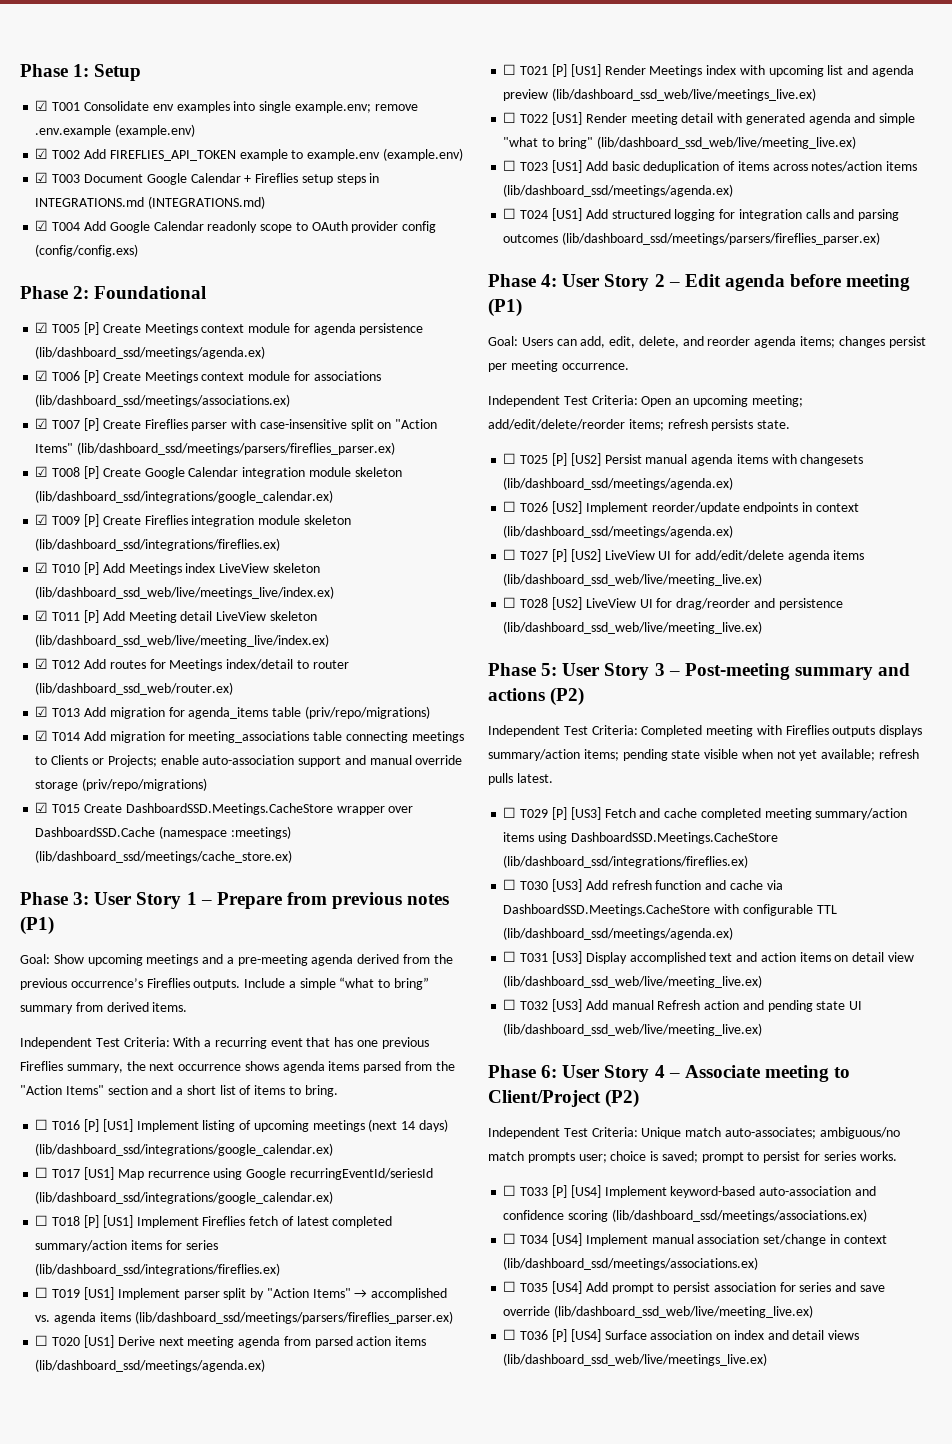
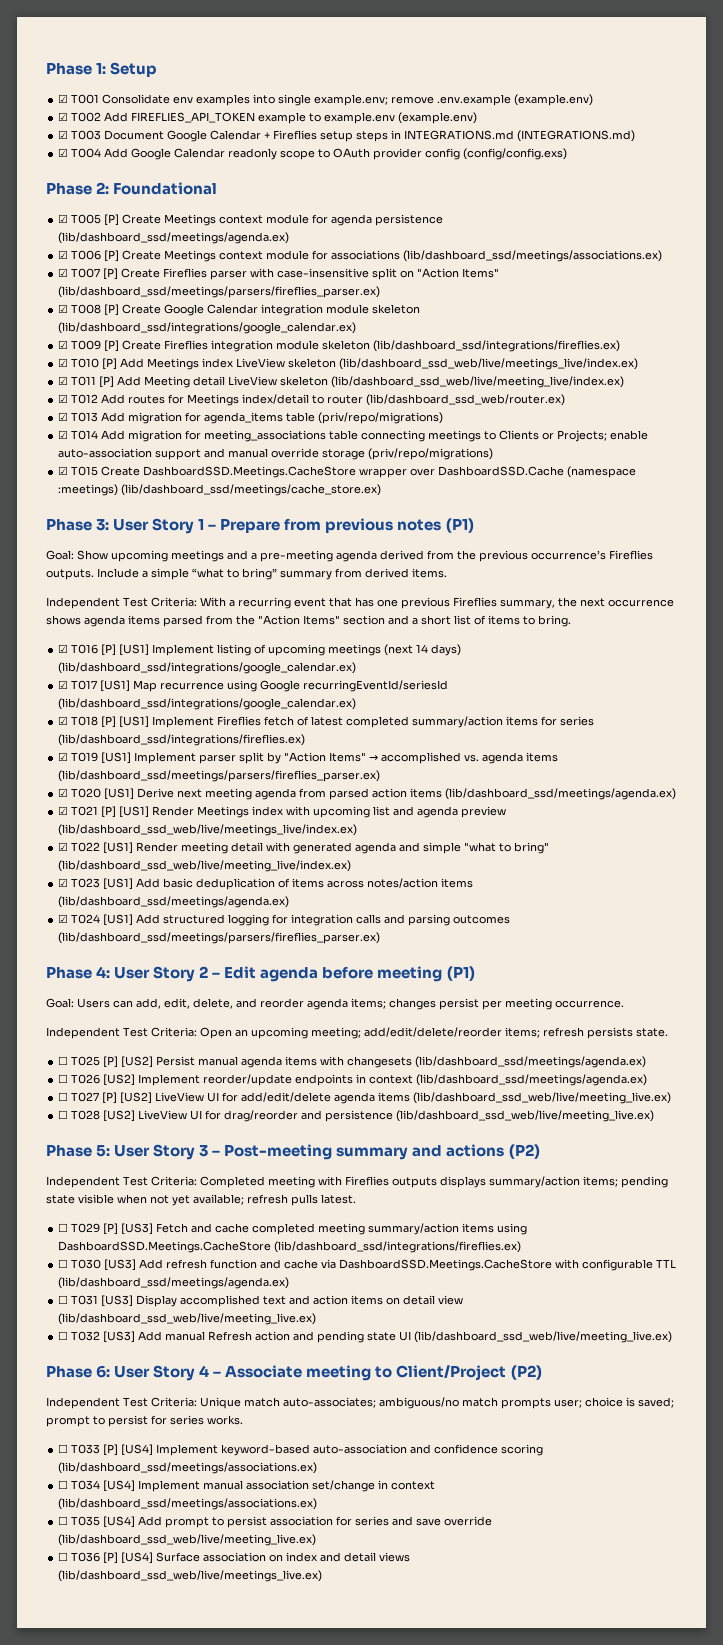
- ☐ T016 [P] [US1] Implement listing of upcoming meetings (next 14 days) (lib/dashboard_ssd/integrations/google_calendar.ex)
+ ☑ T016 [P] [US1] Implement listing of upcoming meetings (next 14 days) (lib/dashboard_ssd/integrations/google_calendar.ex)
- ☐ T017 [US1] Map recurrence using Google recurringEventId/seriesId (lib/dashboard_ssd/integrations/google_calendar.ex)
+ ☑ T017 [US1] Map recurrence using Google recurringEventId/seriesId (lib/dashboard_ssd/integrations/google_calendar.ex)
- ☐ T018 [P] [US1] Implement Fireflies fetch of latest completed summary/action items for series (lib/dashboard_ssd/integrations/fireflies.ex)
+ ☑ T018 [P] [US1] Implement Fireflies fetch of latest completed summary/action items for series (lib/dashboard_ssd/integrations/fireflies.ex)
- ☐ T019 [US1] Implement parser split by "Action Items" → accomplished vs. agenda items (lib/dashboard_ssd/meetings/parsers/fireflies_parser.ex)
+ ☑ T019 [US1] Implement parser split by "Action Items" → accomplished vs. agenda items (lib/dashboard_ssd/meetings/parsers/fireflies_parser.ex)
- ☐ T020 [US1] Derive next meeting agenda from parsed action items (lib/dashboard_ssd/meetings/agenda.ex)
+ ☑ T020 [US1] Derive next meeting agenda from parsed action items (lib/dashboard_ssd/meetings/agenda.ex)
- ☐ T021 [P] [US1] Render Meetings index with upcoming list and agenda preview (lib/dashboard_ssd_web/live/meetings_live.ex)
- ☐ T022 [US1] Render meeting detail with generated agenda and simple "what to bring" (lib/dashboard_ssd_web/live/meeting_live.ex)
- ☐ T023 [US1] Add basic deduplication of items across notes/action items (lib/dashboard_ssd/meetings/agenda.ex)
+ ☑ T021 [P] [US1] Render Meetings index with upcoming list and agenda preview (lib/dashboard_ssd_web/live/meetings_live/index.ex)
+ ☑ T022 [US1] Render meeting detail with generated agenda and simple "what to bring" (lib/dashboard_ssd_web/live/meeting_live/index.ex)
+ ☑ T023 [US1] Add basic deduplication of items across notes/action items (lib/dashboard_ssd/meetings/agenda.ex)
- ☐ T024 [US1] Add structured logging for integration calls and parsing outcomes (lib/dashboard_ssd/meetings/parsers/fireflies_parser.ex)
+ ☑ T024 [US1] Add structured logging for integration calls and parsing outcomes (lib/dashboard_ssd/meetings/parsers/fireflies_parser.ex)

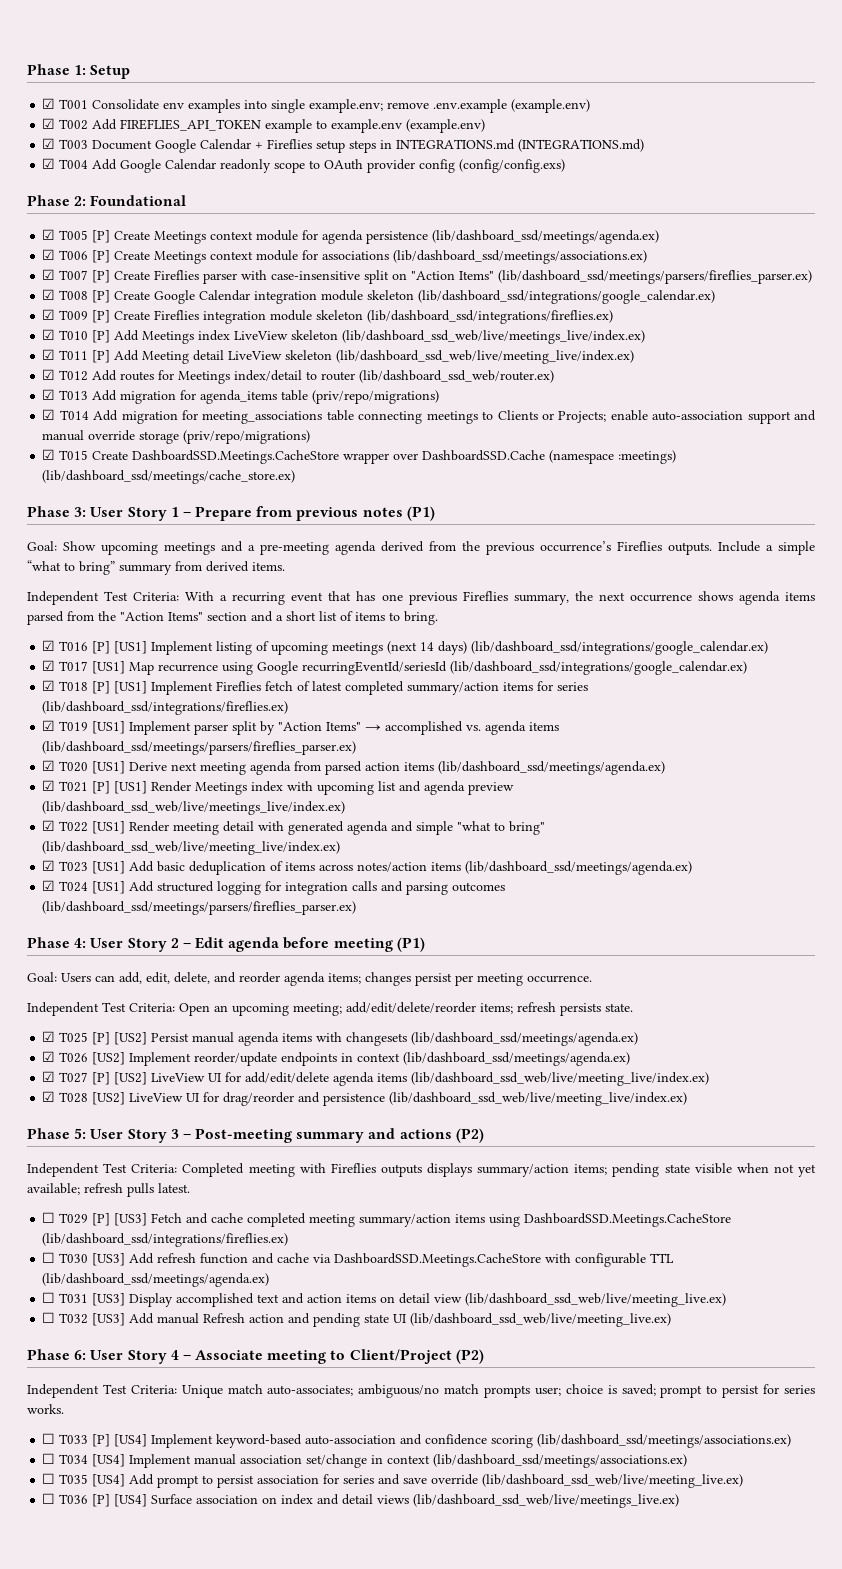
- ☐ T025 [P] [US2] Persist manual agenda items with changesets (lib/dashboard_ssd/meetings/agenda.ex)
+ ☑ T025 [P] [US2] Persist manual agenda items with changesets (lib/dashboard_ssd/meetings/agenda.ex)
- ☐ T026 [US2] Implement reorder/update endpoints in context (lib/dashboard_ssd/meetings/agenda.ex)
+ ☑ T026 [US2] Implement reorder/update endpoints in context (lib/dashboard_ssd/meetings/agenda.ex)
- ☐ T027 [P] [US2] LiveView UI for add/edit/delete agenda items (lib/dashboard_ssd_web/live/meeting_live.ex)
- ☐ T028 [US2] LiveView UI for drag/reorder and persistence (lib/dashboard_ssd_web/live/meeting_live.ex)
+ ☑ T027 [P] [US2] LiveView UI for add/edit/delete agenda items (lib/dashboard_ssd_web/live/meeting_live/index.ex)
+ ☑ T028 [US2] LiveView UI for drag/reorder and persistence (lib/dashboard_ssd_web/live/meeting_live/index.ex)

